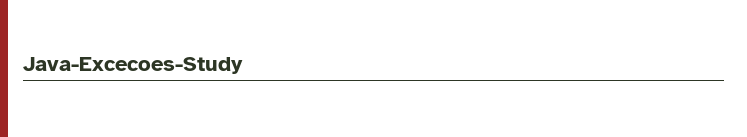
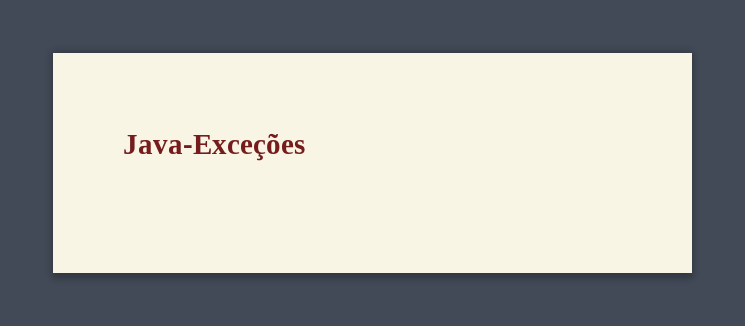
- Java-Excecoes-Study
+ Java-Exceções

